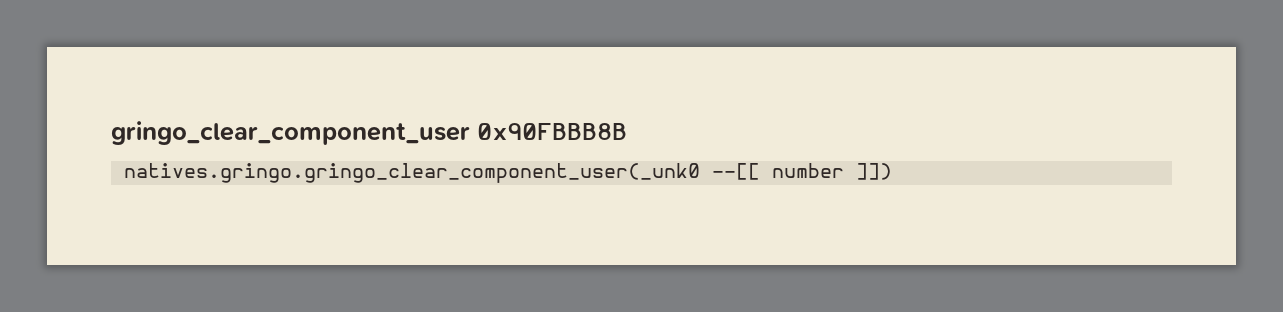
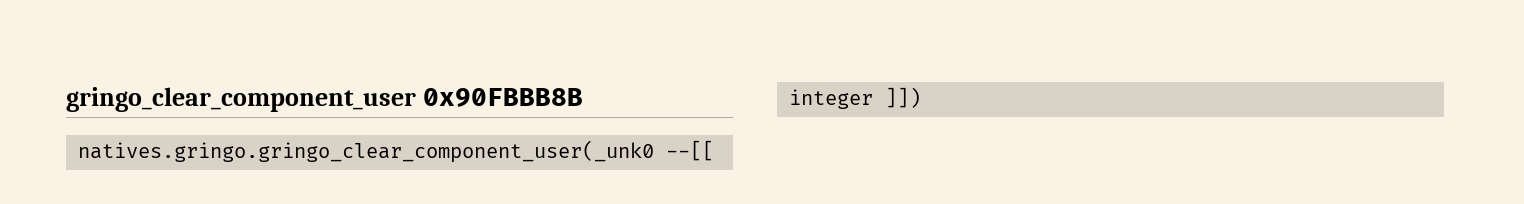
- natives.gringo.gringo_clear_component_user(_unk0 --[[ number ]])
+ natives.gringo.gringo_clear_component_user(_unk0 --[[ integer ]])

